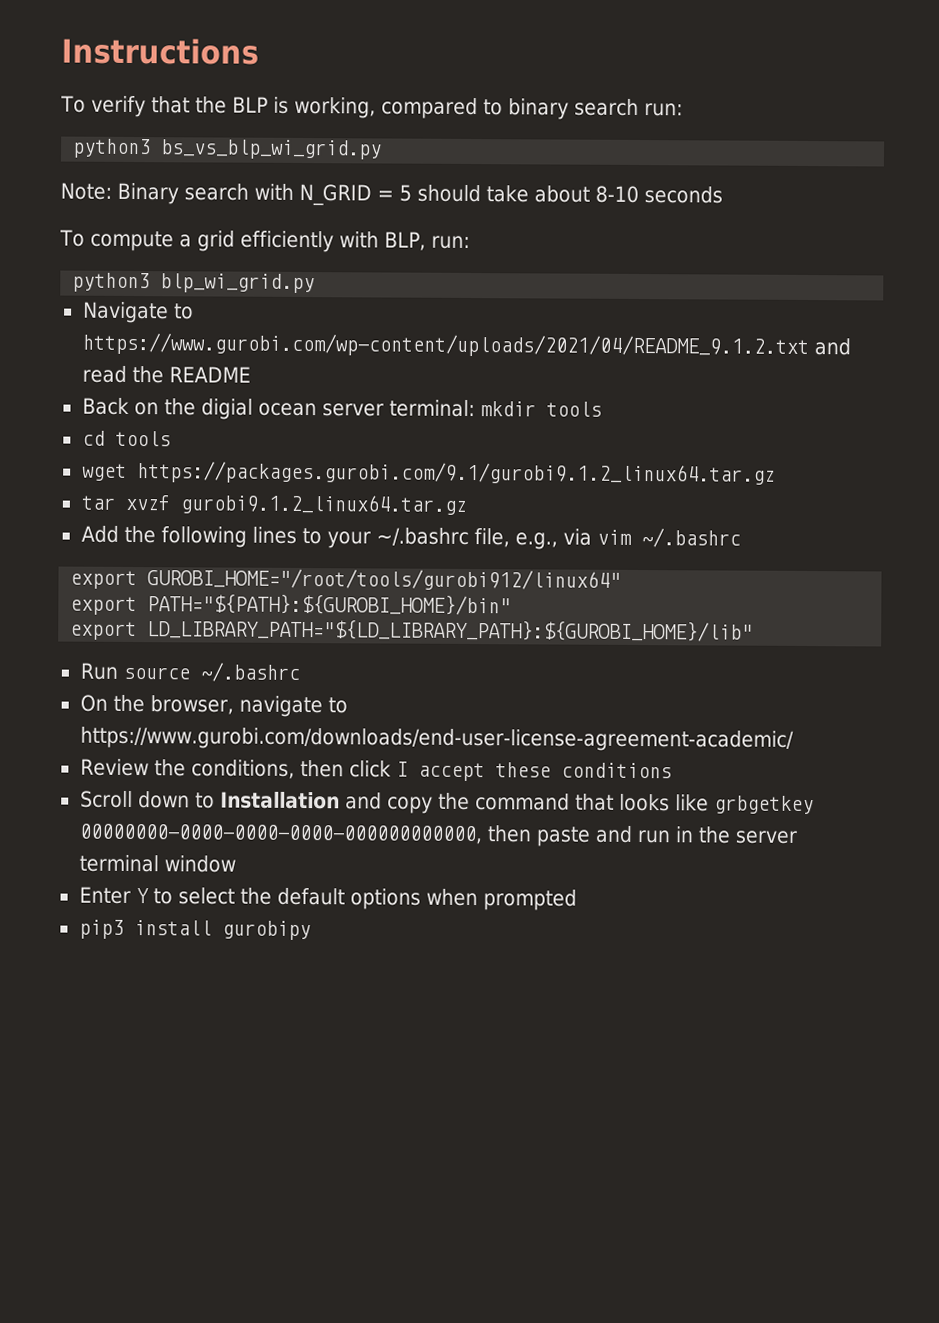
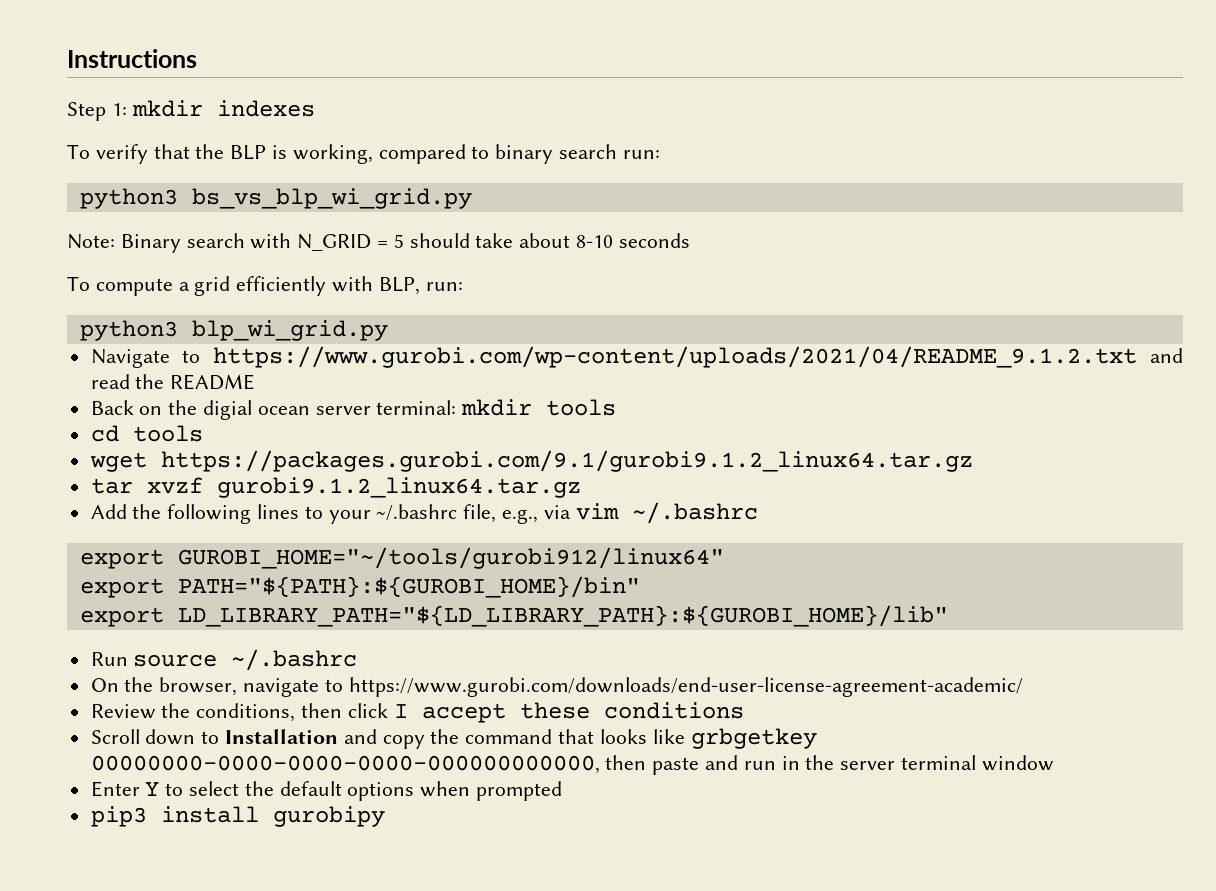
+ Step 1: mkdir indexes
- export GUROBI_HOME="/root/tools/gurobi912/linux64"
+ export GUROBI_HOME="~/tools/gurobi912/linux64"

